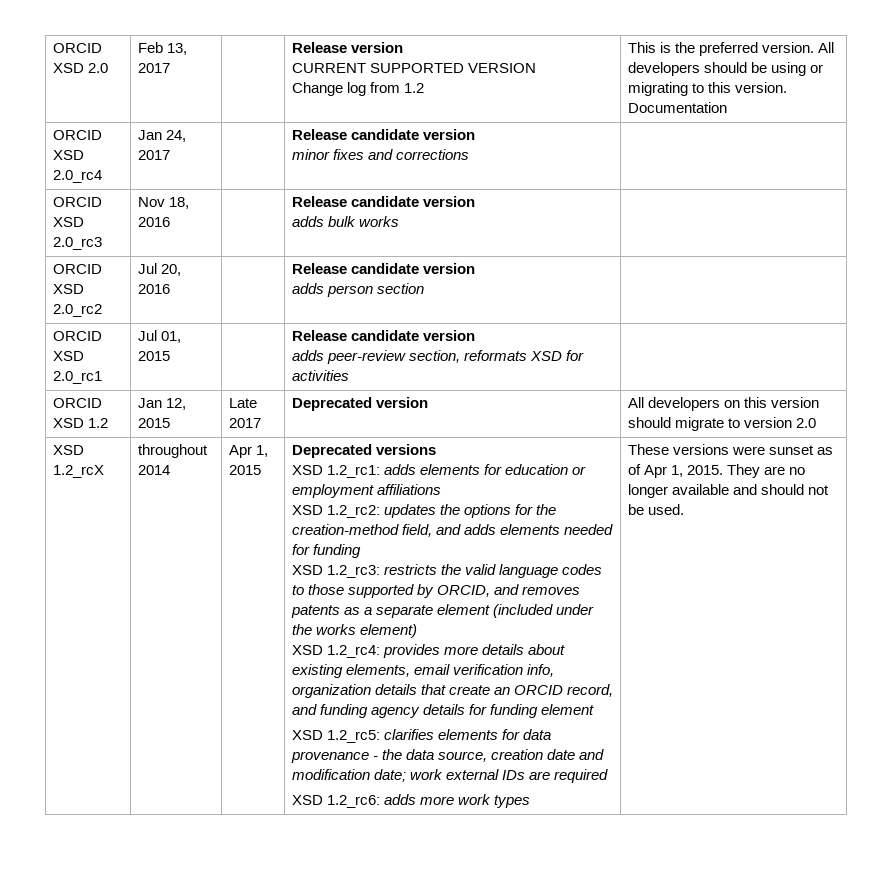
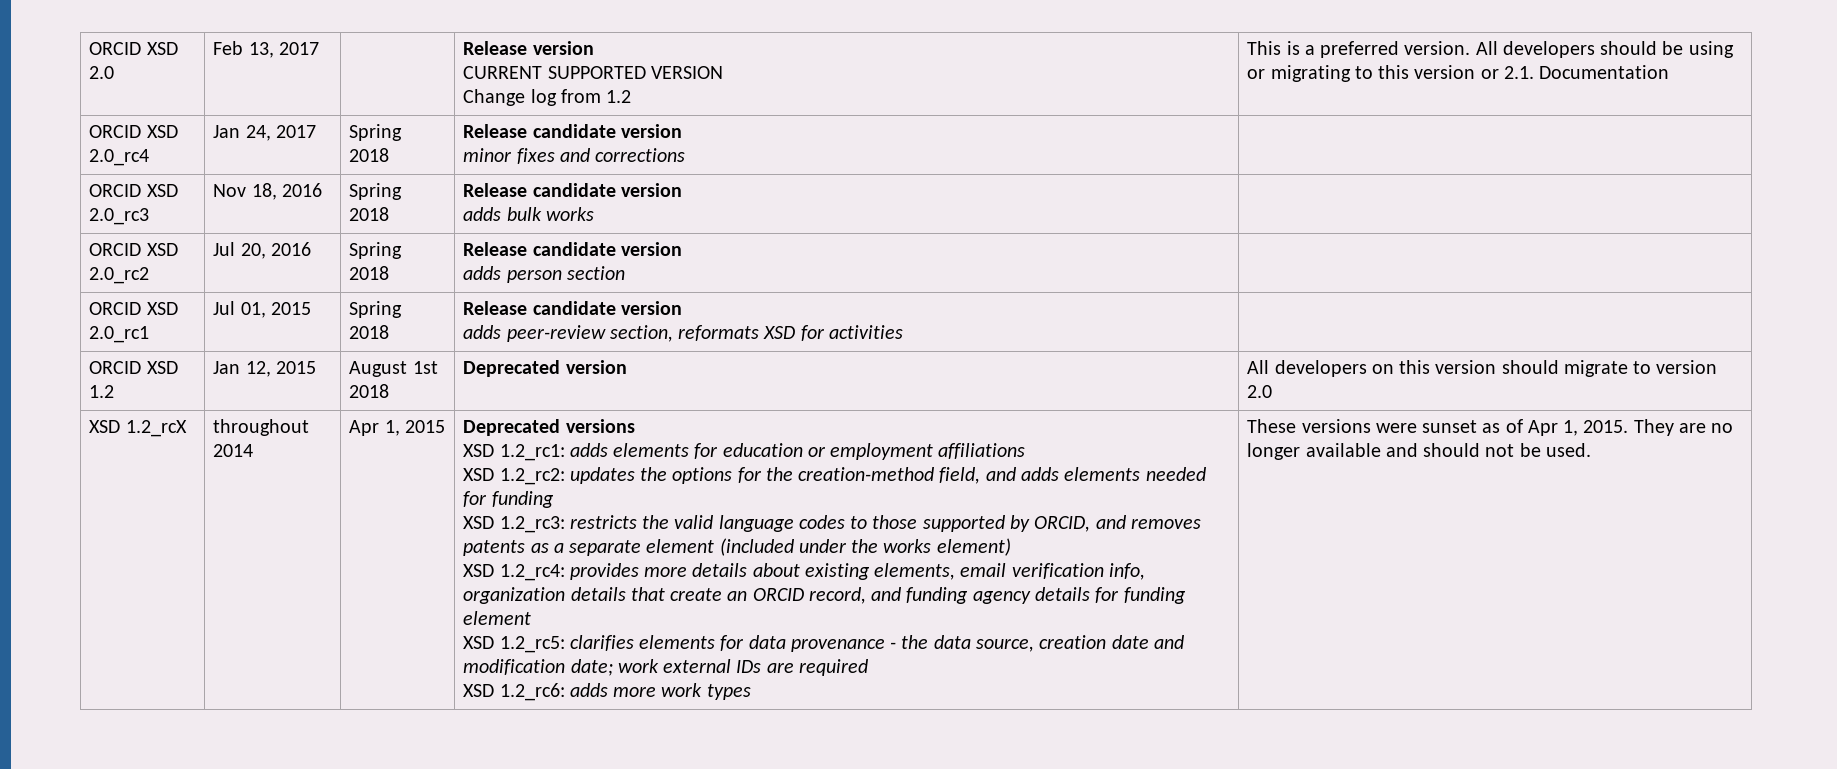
  ORCID XSD 2.0 | Feb 13, 2017 | | Release version
  CURRENT SUPPORTED VERSION
- Change log from 1.2 | This is the preferred version. All developers should be using or migrating to this version. Documentation
+ Change log from 1.2 | This is a preferred version. All developers should be using or migrating to this version or 2.1. Documentation
- ORCID XSD 2.0_rc4 | Jan 24, 2017 | | Release candidate version
+ ORCID XSD 2.0_rc4 | Jan 24, 2017 | Spring 2018 | Release candidate version
- ORCID XSD 2.0_rc3 | Nov 18, 2016 | | Release candidate version
+ ORCID XSD 2.0_rc3 | Nov 18, 2016 | Spring 2018 | Release candidate version
- ORCID XSD 2.0_rc2 | Jul 20, 2016 | | Release candidate version
+ ORCID XSD 2.0_rc2 | Jul 20, 2016 | Spring 2018 | Release candidate version
- ORCID XSD 2.0_rc1 | Jul 01, 2015 | | Release candidate version
+ ORCID XSD 2.0_rc1 | Jul 01, 2015 | Spring 2018 | Release candidate version
- ORCID XSD 1.2 | Jan 12, 2015 | Late 2017 | Deprecated version | All developers on this version should migrate to version 2.0
+ ORCID XSD 1.2 | Jan 12, 2015 | August 1st 2018 | Deprecated version | All developers on this version should migrate to version 2.0

